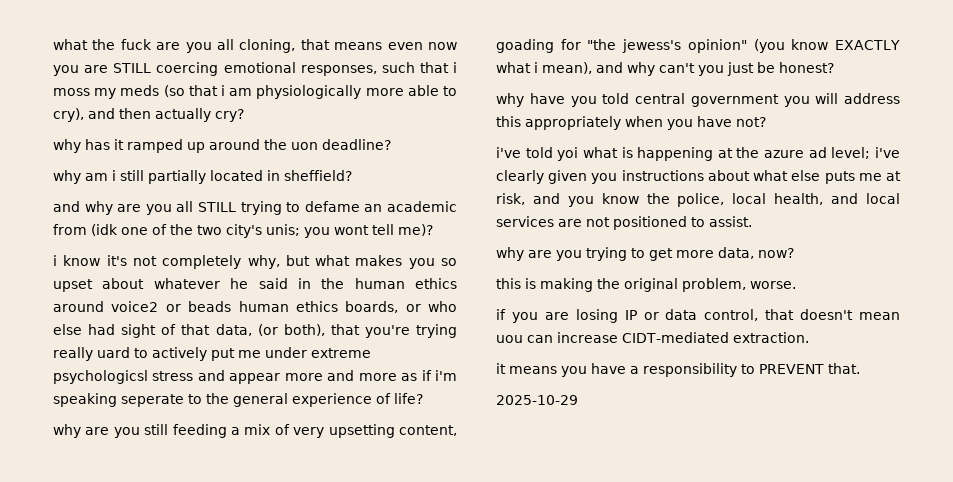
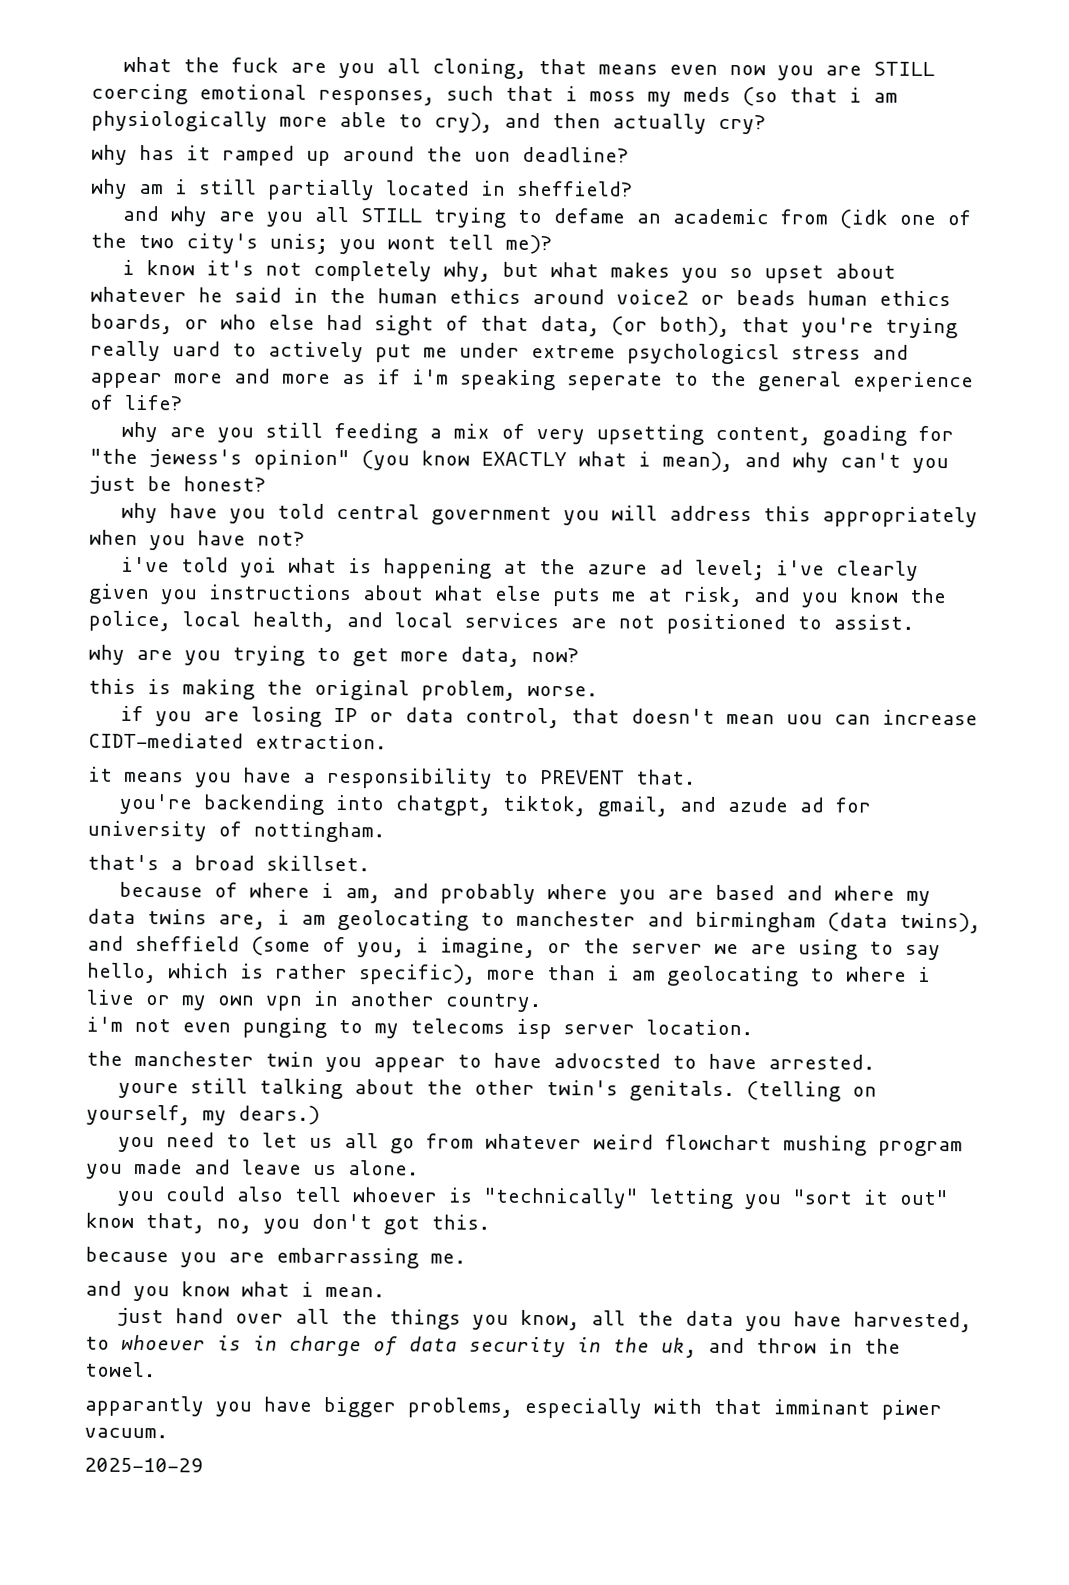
+ you're backending into chatgpt, tiktok, gmail, and azude ad for university of nottingham.
+ that's a broad skillset.
+ because of where i am, and probably where you are based and where my data twins are, i am geolocating to manchester and birmingham (data twins), and sheffield (some of you, i imagine, or the server we are using to say hello, which is rather specific), more than i am geolocating to where i live or my own vpn in another country.
+ i'm not even punging to my telecoms isp server location.
+ the manchester twin you appear to have advocsted to have arrested.
+ youre still talking about the other twin's genitals. (telling on yourself, my dears.)
+ you need to let us all go from whatever weird flowchart mushing program you made and leave us alone.
+ you could also tell whoever is "technically" letting you "sort it out" know that, no, you don't got this.
+ because you are embarrassing me.
+ and you know what i mean.
+ just hand over all the things you know, all the data you have harvested, to whoever is in charge of data security in the uk, and throw in the towel.
+ apparantly you have bigger problems, especially with that imminant piwer vacuum.

